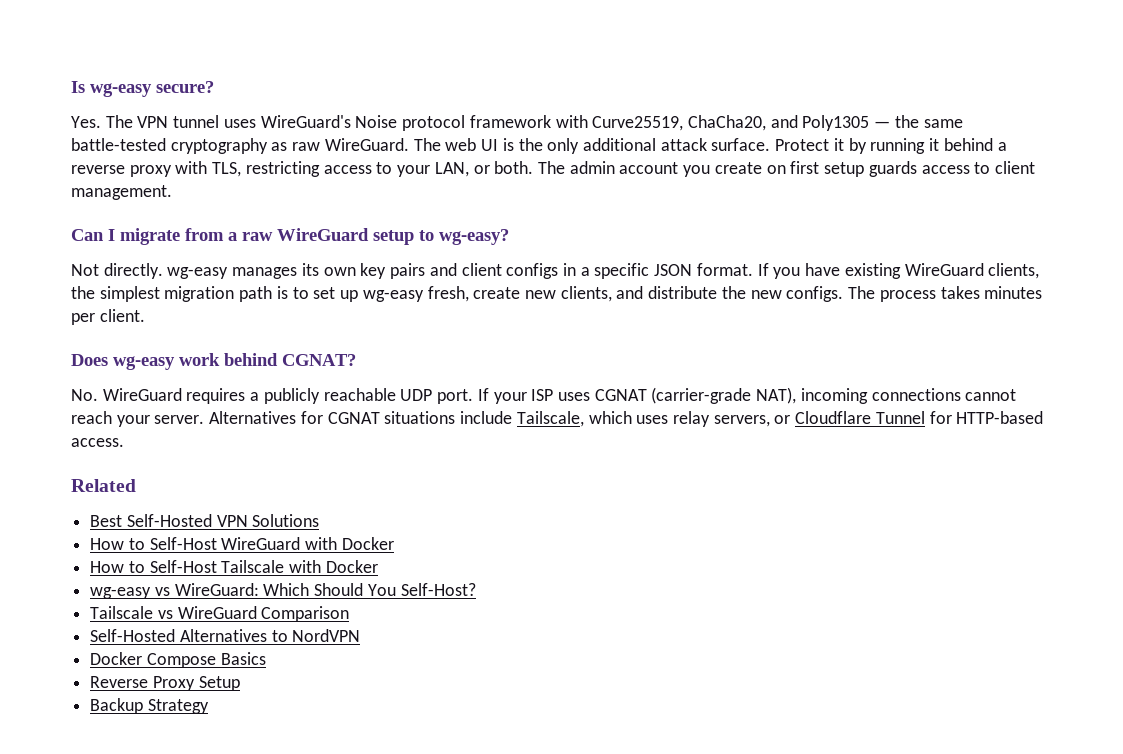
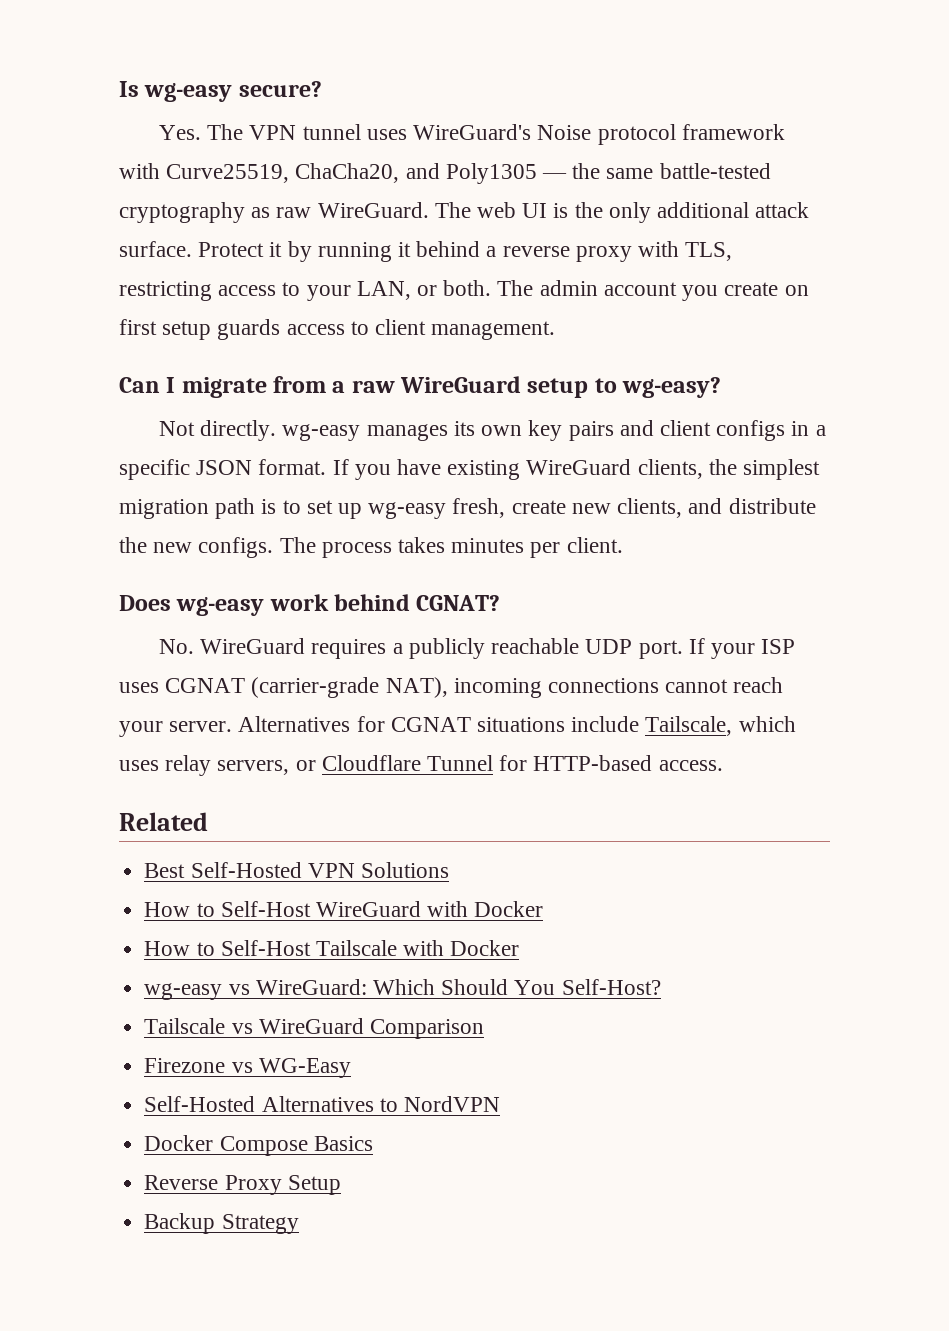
+ Firezone vs WG-Easy

